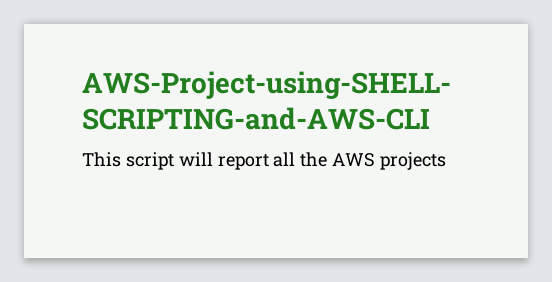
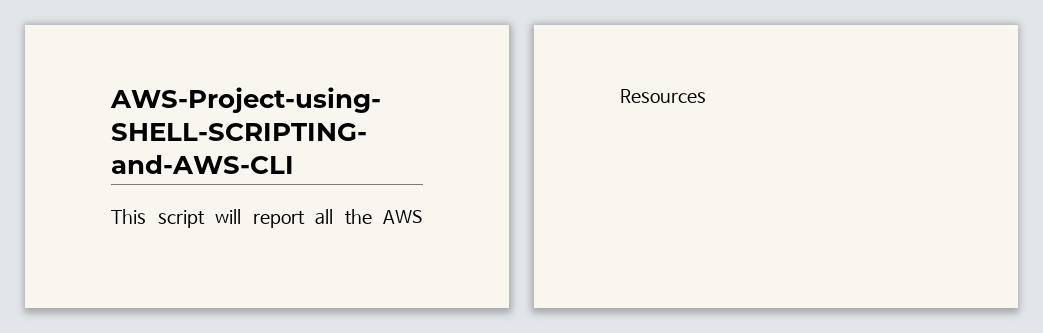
- This script will report all the AWS projects
+ This script will report all the AWS Resources

